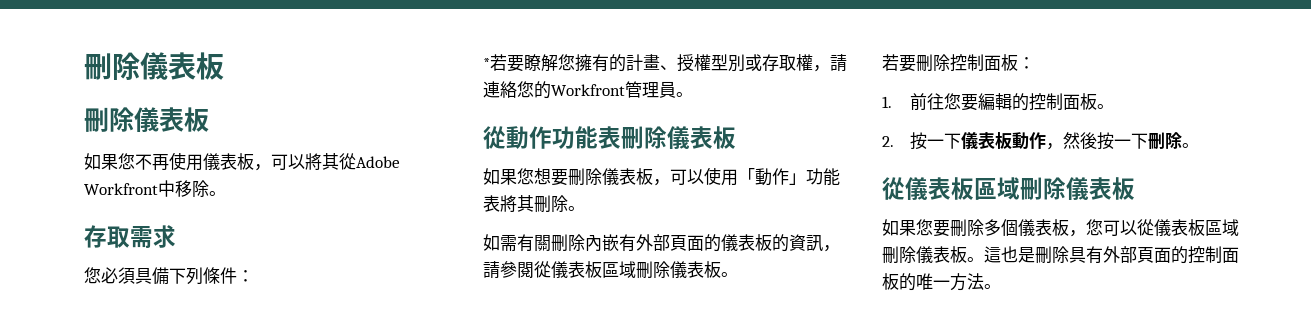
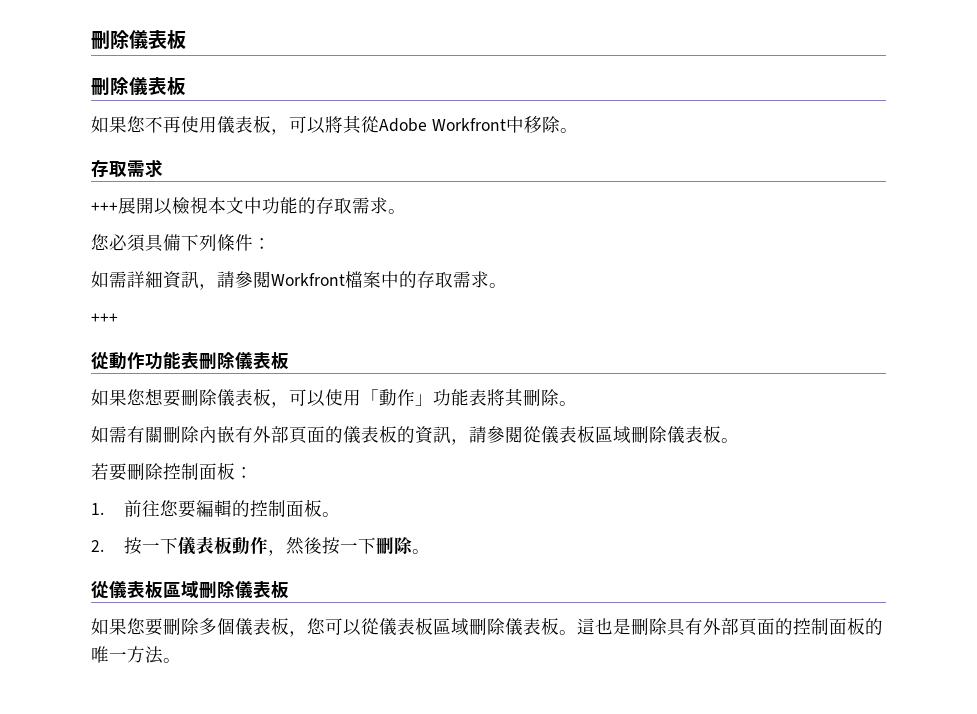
+ +++展開以檢視本文中功能的存取需求。
- *若要瞭解您擁有的計畫、授權型別或存取權，請連絡您的Workfront管理員。
+ 如需詳細資訊，請參閱Workfront檔案中的存取需求。
+ +++

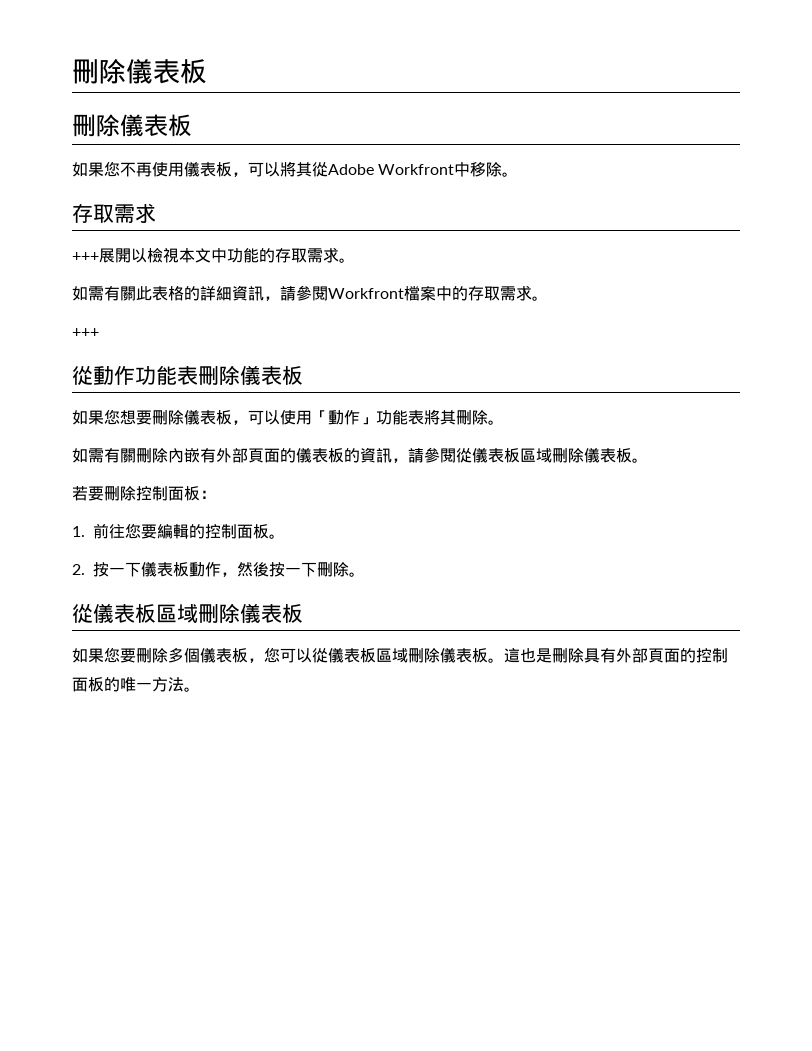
- 您必須具備下列條件：
- 如需詳細資訊，請參閱Workfront檔案中的存取需求。
+ 如需有關此表格的詳細資訊，請參閱Workfront檔案中的存取需求。

